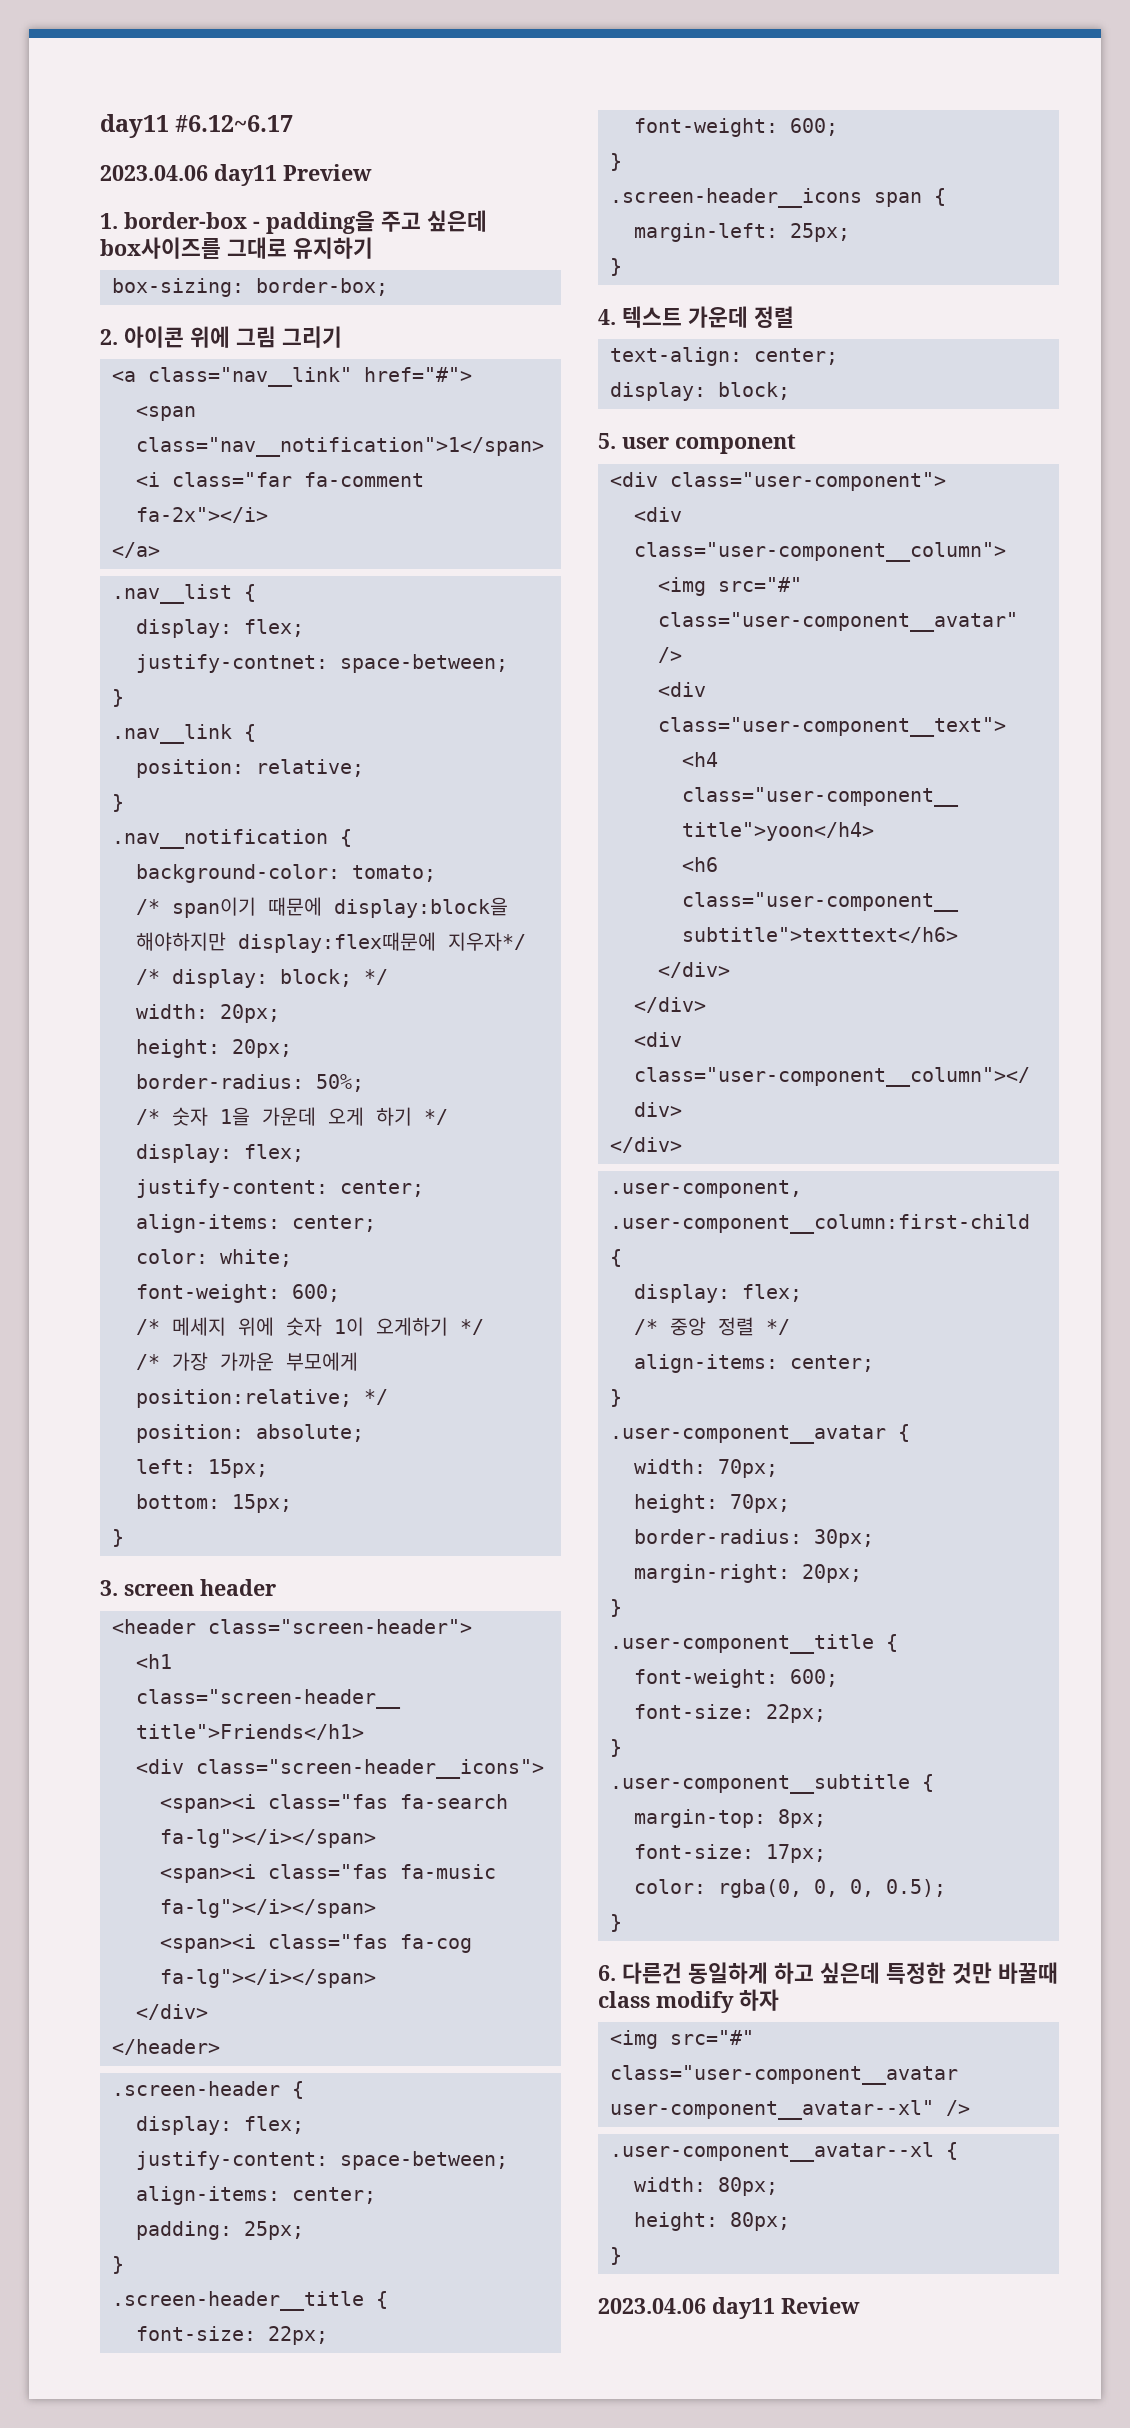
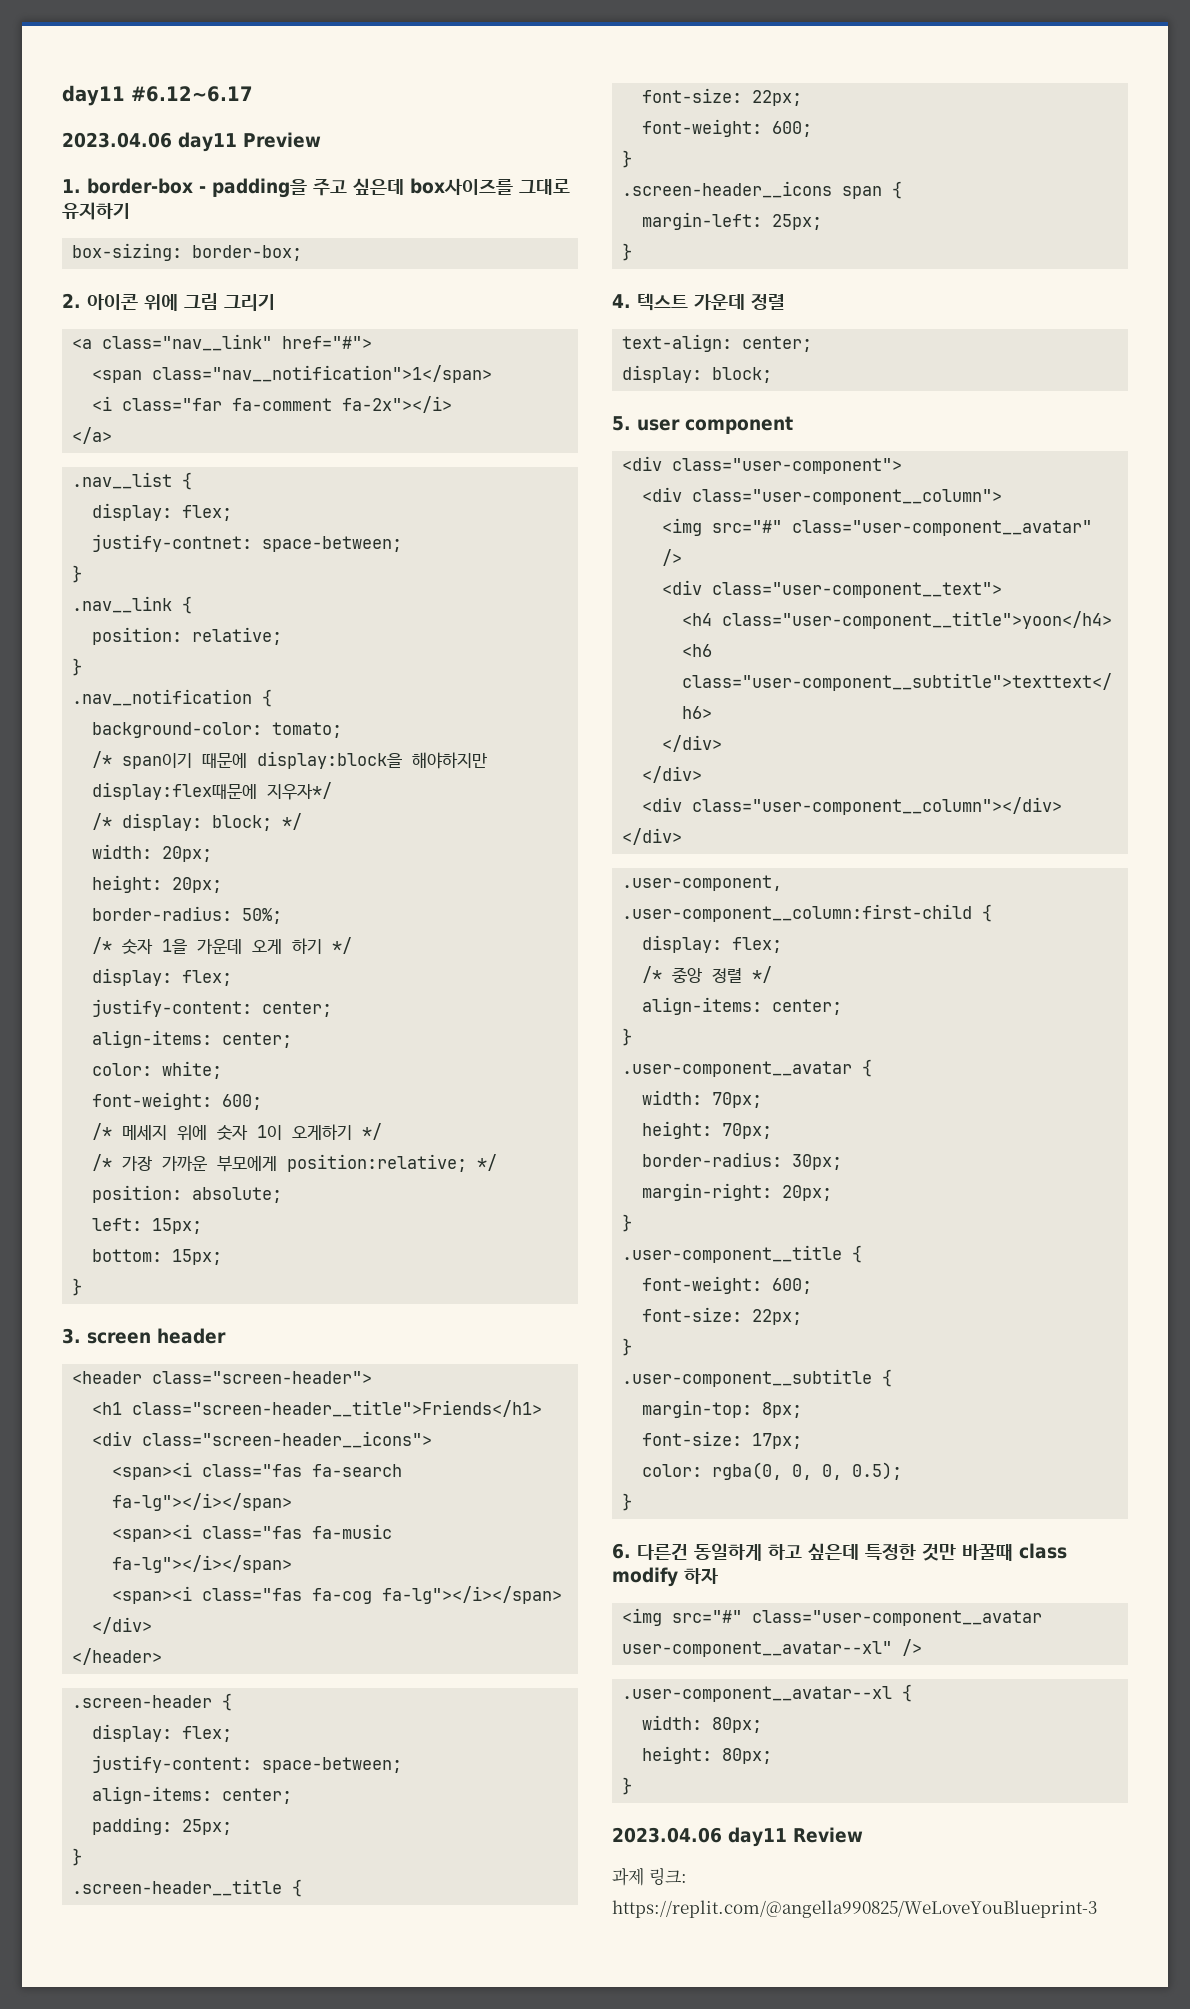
+ 과제 링크: https://replit.com/@angella990825/WeLoveYouBlueprint-3

